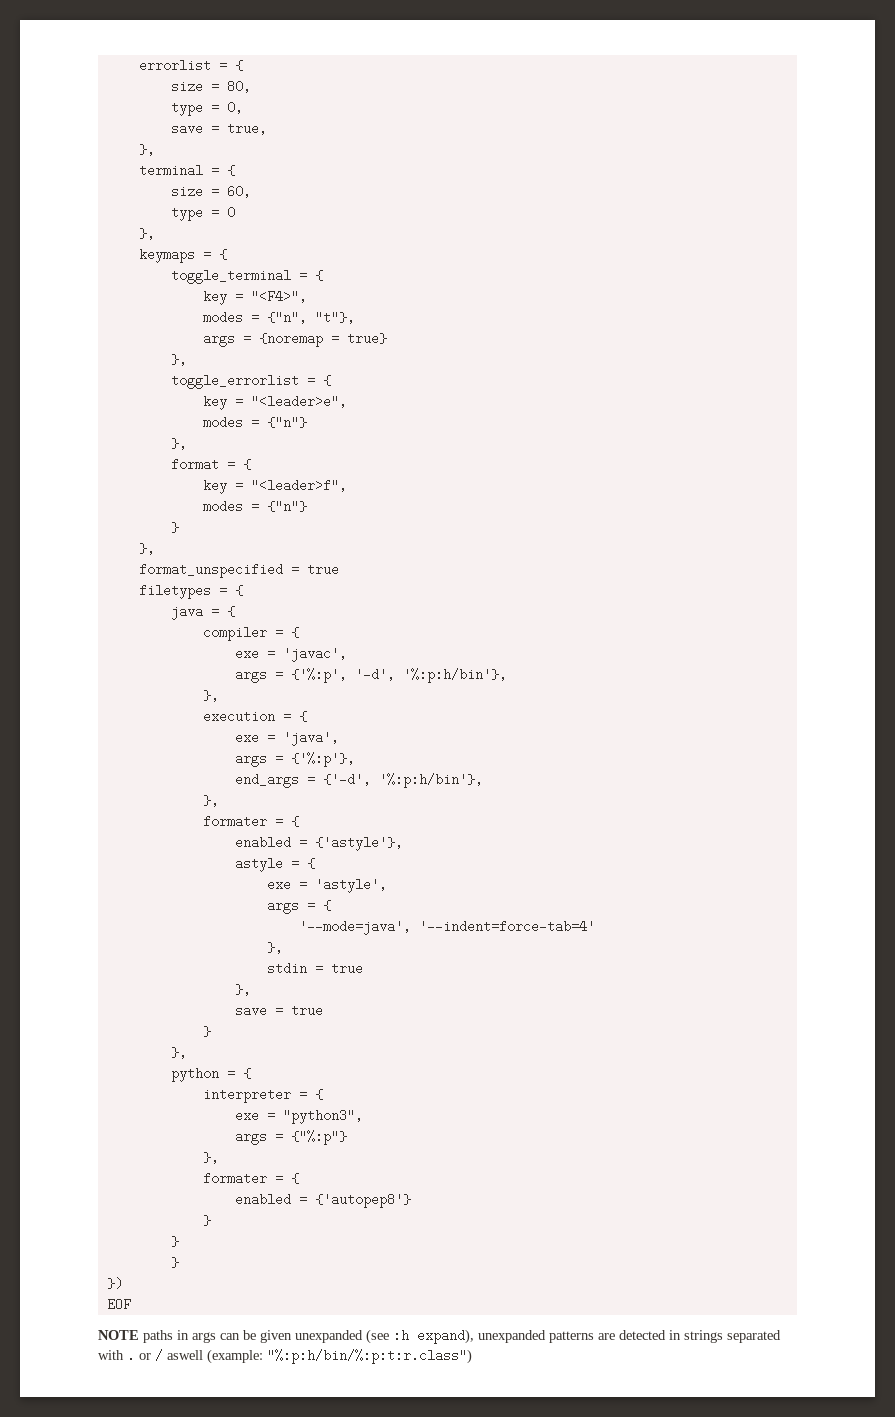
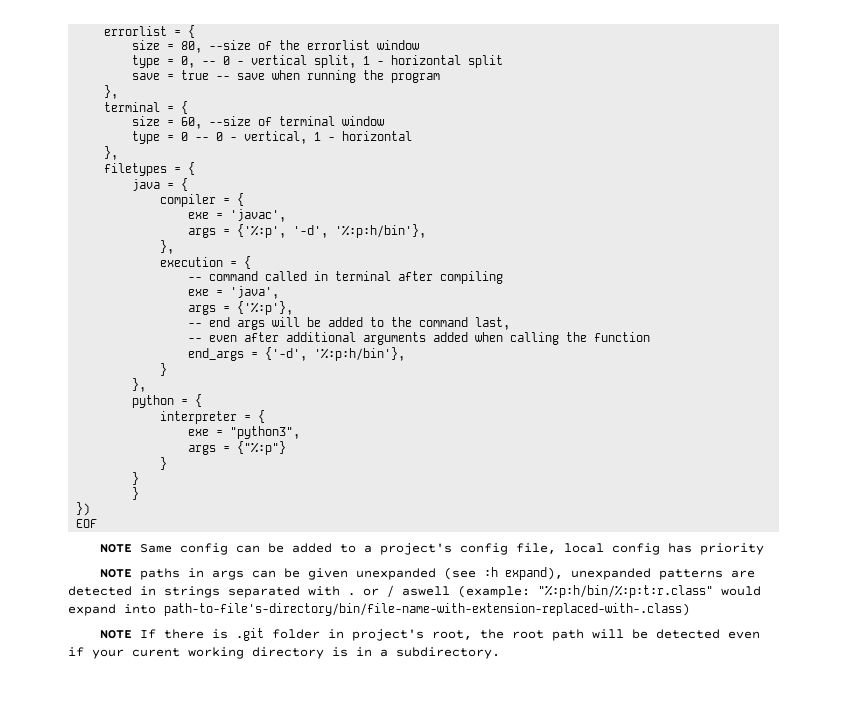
- size = 80,
- type = 0,
- save = true,
+ size = 80, --size of the errorlist window
+ type = 0, -- 0 - vertical split, 1 - horizontal split
+ save = true -- save when running the program
- size = 60,
+ size = 60, --size of terminal window
- type = 0
+ type = 0 -- 0 - vertical, 1 - horizontal
  },
- keymaps = {
- toggle_terminal = {
- key = "<F4>",
- modes = {"n", "t"},
- args = {noremap = true}
- },
- toggle_errorlist = {
- key = "<leader>e",
- modes = {"n"}
- },
- format = {
- key = "<leader>f",
- modes = {"n"}
- }
- },
- format_unspecified = true
+ -- command called in terminal after compiling
+ -- end args will be added to the command last,
+ -- even after additional arguments added when calling the function
  end_args = {'-d', '%:p:h/bin'},
- },
- formater = {
- enabled = {'astyle'},
- astyle = {
- exe = 'astyle',
- args = {
- '--mode=java', '--indent=force-tab=4'
- },
- stdin = true
- },
- save = true
  args = {"%:p"}
- },
- formater = {
- enabled = {'autopep8'}
+ NOTE Same config can be added to a project's config file, local config has priority
- NOTE paths in args can be given unexpanded (see :h expand), unexpanded patterns are detected in strings separated with . or / aswell (example: "%:p:h/bin/%:p:t:r.class")
+ NOTE paths in args can be given unexpanded (see :h expand), unexpanded patterns are detected in strings separated with . or / aswell (example: "%:p:h/bin/%:p:t:r.class" would expand into path-to-file's-directory/bin/file-name-with-extension-replaced-with-.class)
+ NOTE If there is .git folder in project's root, the root path will be detected even if your curent working directory is in a subdirectory.

